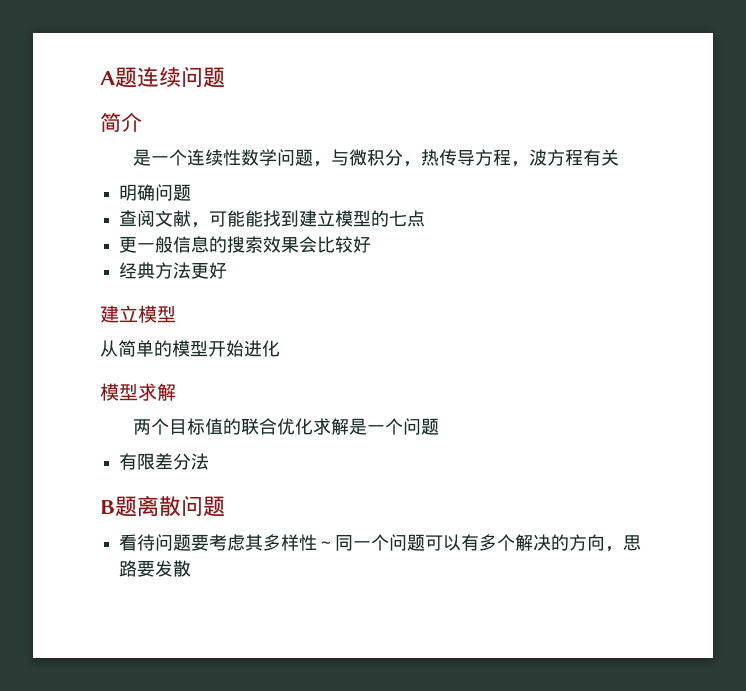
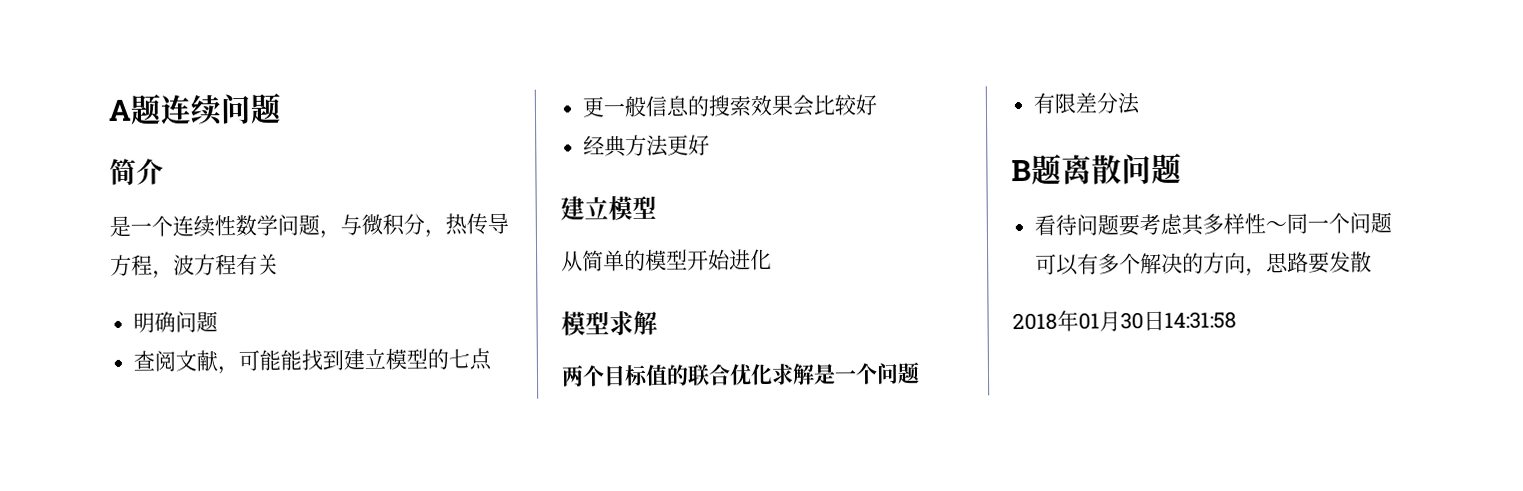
+ 2018年01月30日14:31:58

